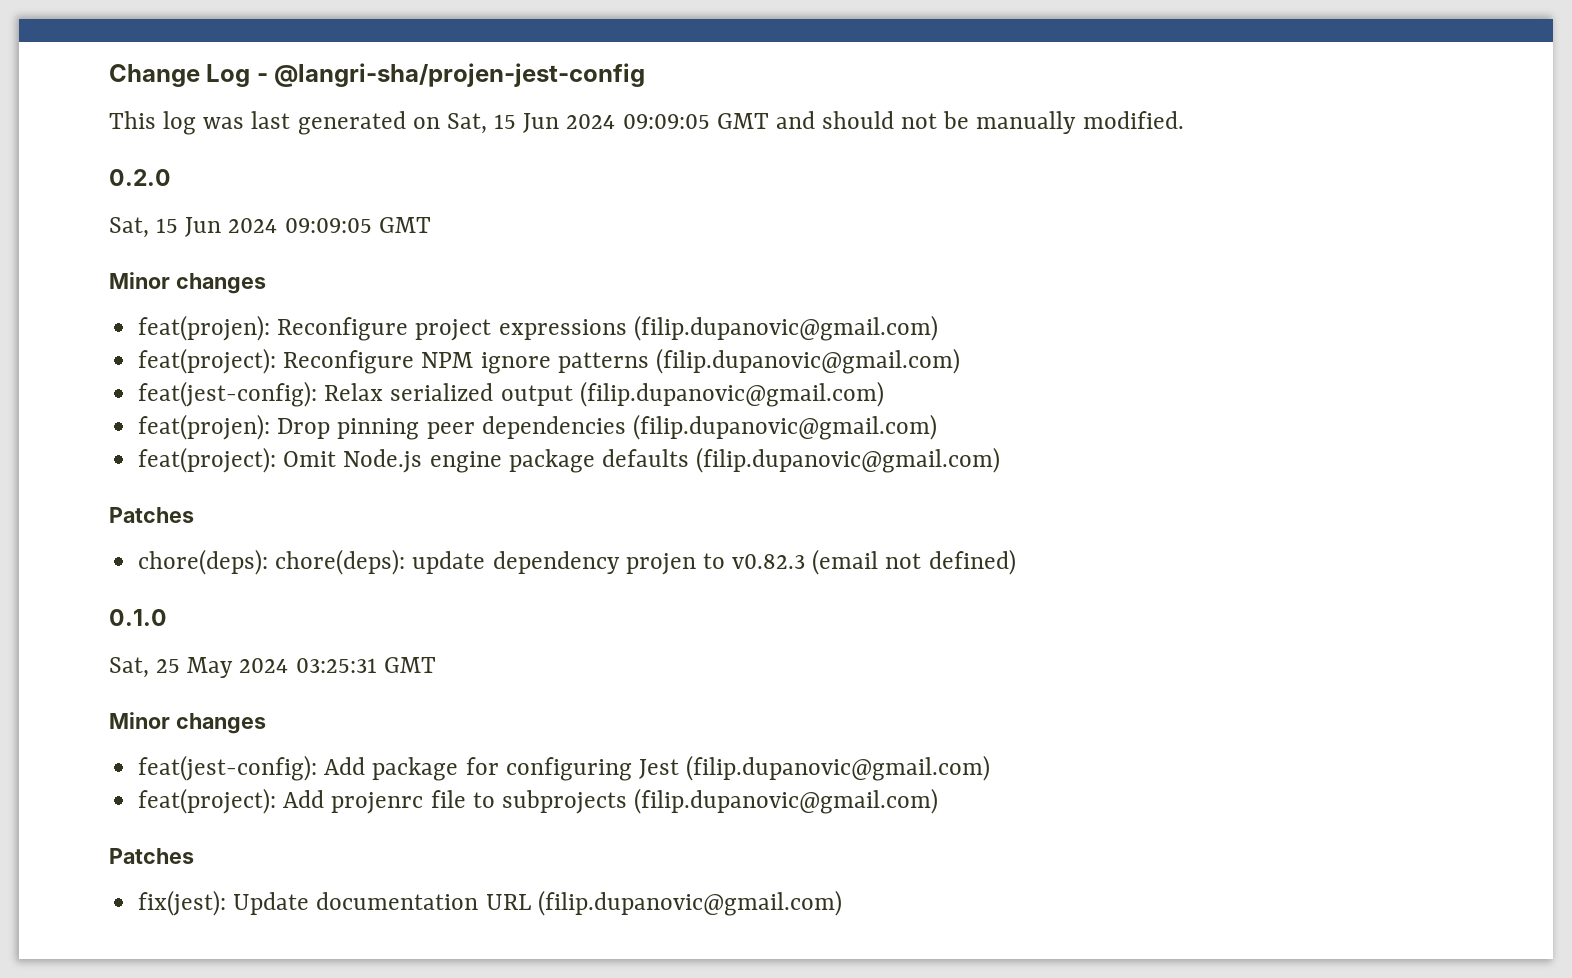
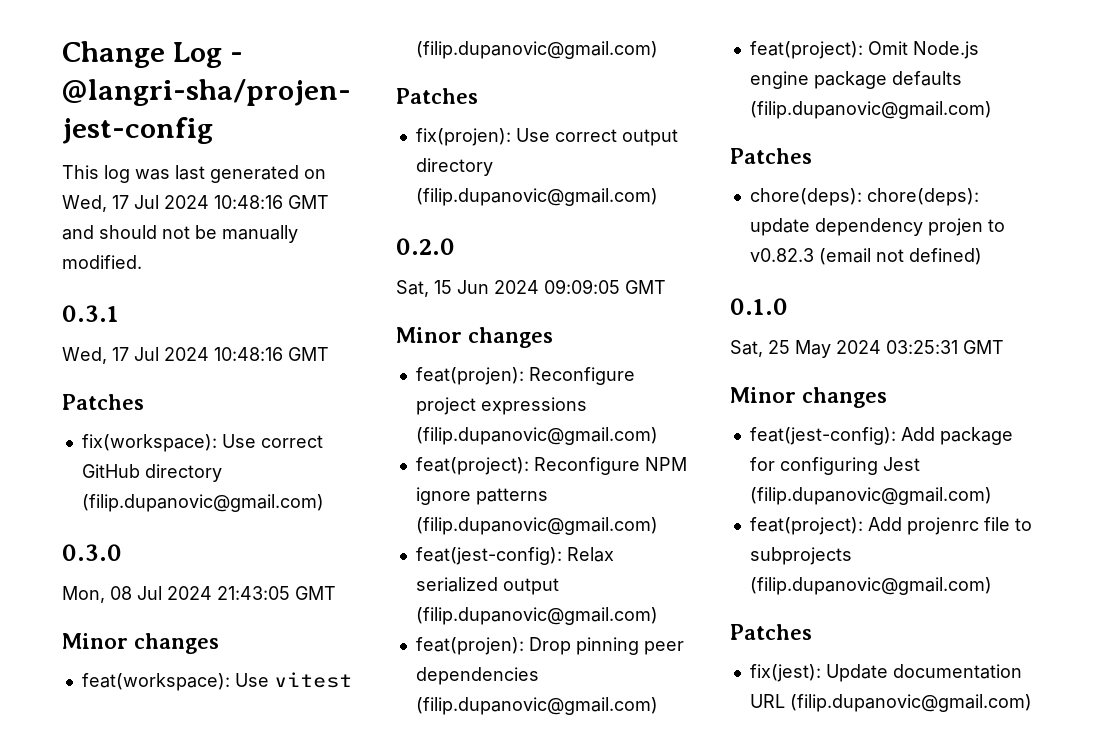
- This log was last generated on Sat, 15 Jun 2024 09:09:05 GMT and should not be manually modified.
+ This log was last generated on Wed, 17 Jul 2024 10:48:16 GMT and should not be manually modified.
+ 0.3.1
+ Wed, 17 Jul 2024 10:48:16 GMT
+ Patches
+ fix(workspace): Use correct GitHub directory (filip.dupanovic@gmail.com)
+ 0.3.0
+ Mon, 08 Jul 2024 21:43:05 GMT
+ Minor changes
+ feat(workspace): Use vitest (filip.dupanovic@gmail.com)
+ Patches
+ fix(projen): Use correct output directory (filip.dupanovic@gmail.com)

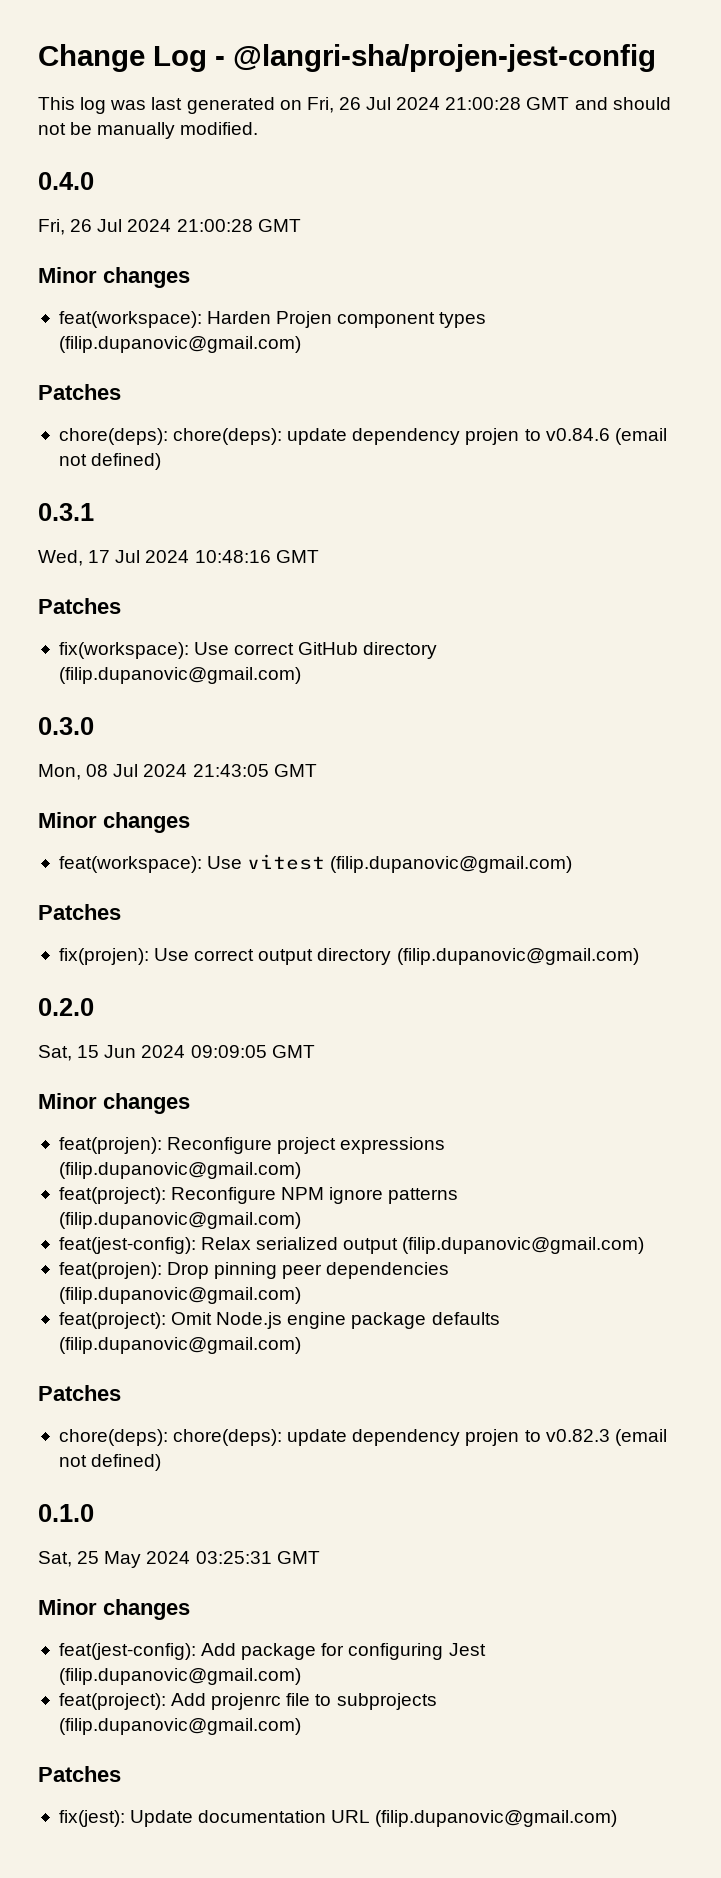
- This log was last generated on Wed, 17 Jul 2024 10:48:16 GMT and should not be manually modified.
+ This log was last generated on Fri, 26 Jul 2024 21:00:28 GMT and should not be manually modified.
+ 0.4.0
+ Fri, 26 Jul 2024 21:00:28 GMT
+ Minor changes
+ feat(workspace): Harden Projen component types (filip.dupanovic@gmail.com)
+ Patches
+ chore(deps): chore(deps): update dependency projen to v0.84.6 (email not defined)

